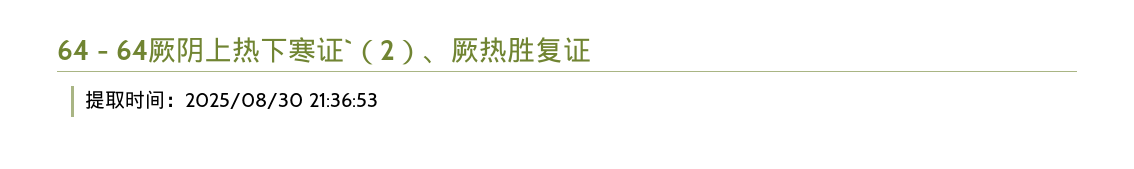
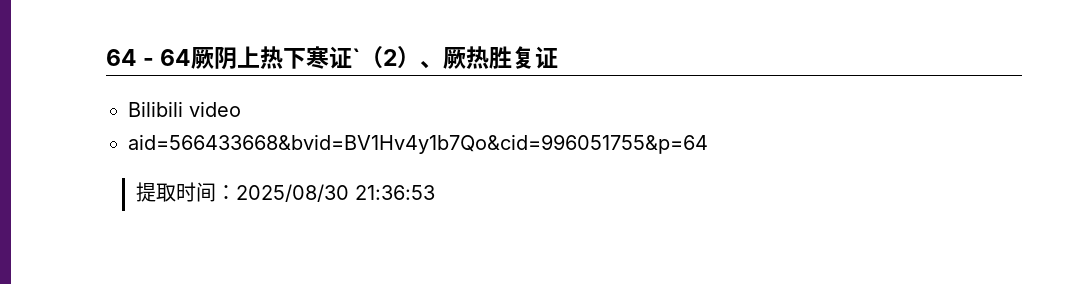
+ Bilibili video
+ aid=566433668&bvid=BV1Hv4y1b7Qo&cid=996051755&p=64

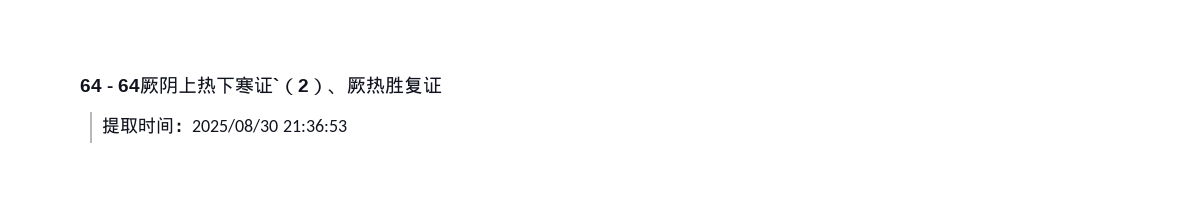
- Bilibili video
- aid=566433668&bvid=BV1Hv4y1b7Qo&cid=996051755&p=64

